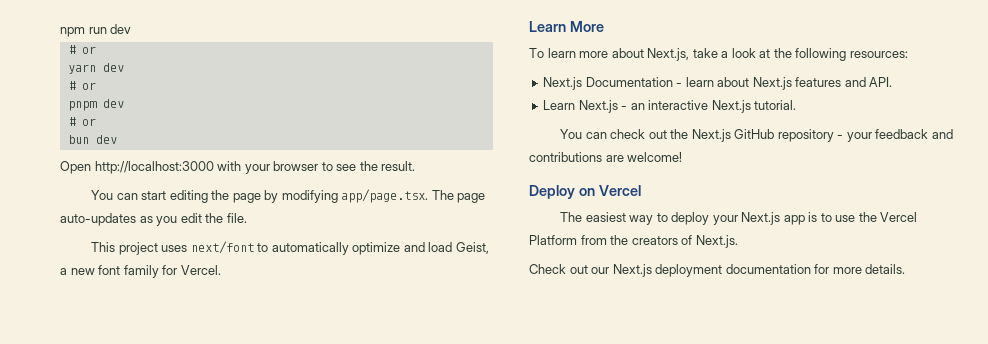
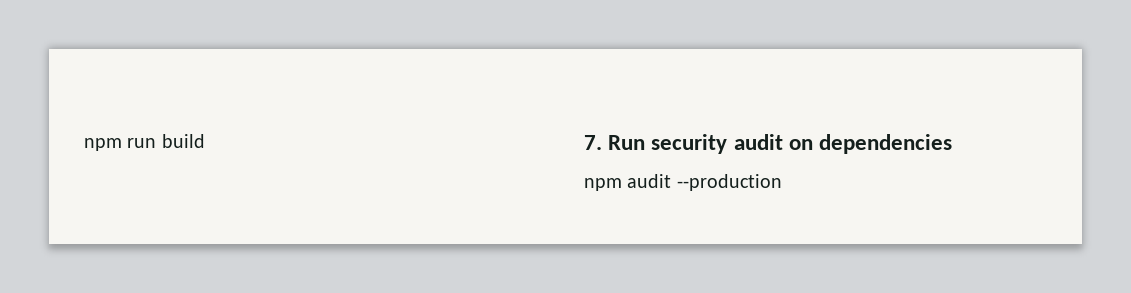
- npm run dev
- # or
- yarn dev
- # or
- pnpm dev
- # or
- bun dev
- Open http://localhost:3000 with your browser to see the result.
- You can start editing the page by modifying app/page.tsx. The page auto-updates as you edit the file.
- This project uses next/font to automatically optimize and load Geist, a new font family for Vercel.
- Learn More
- To learn more about Next.js, take a look at the following resources:
- Next.js Documentation - learn about Next.js features and API.
- Learn Next.js - an interactive Next.js tutorial.
- You can check out the Next.js GitHub repository - your feedback and contributions are welcome!
- Deploy on Vercel
- The easiest way to deploy your Next.js app is to use the Vercel Platform from the creators of Next.js.
- Check out our Next.js deployment documentation for more details.
+ npm run build
+ 7. Run security audit on dependencies
+ npm audit --production

